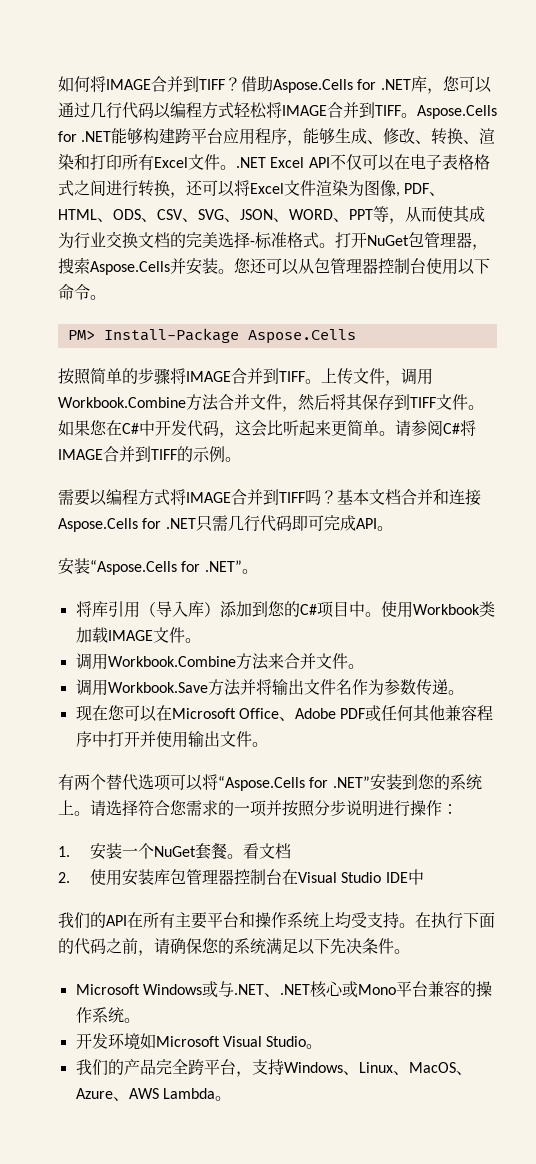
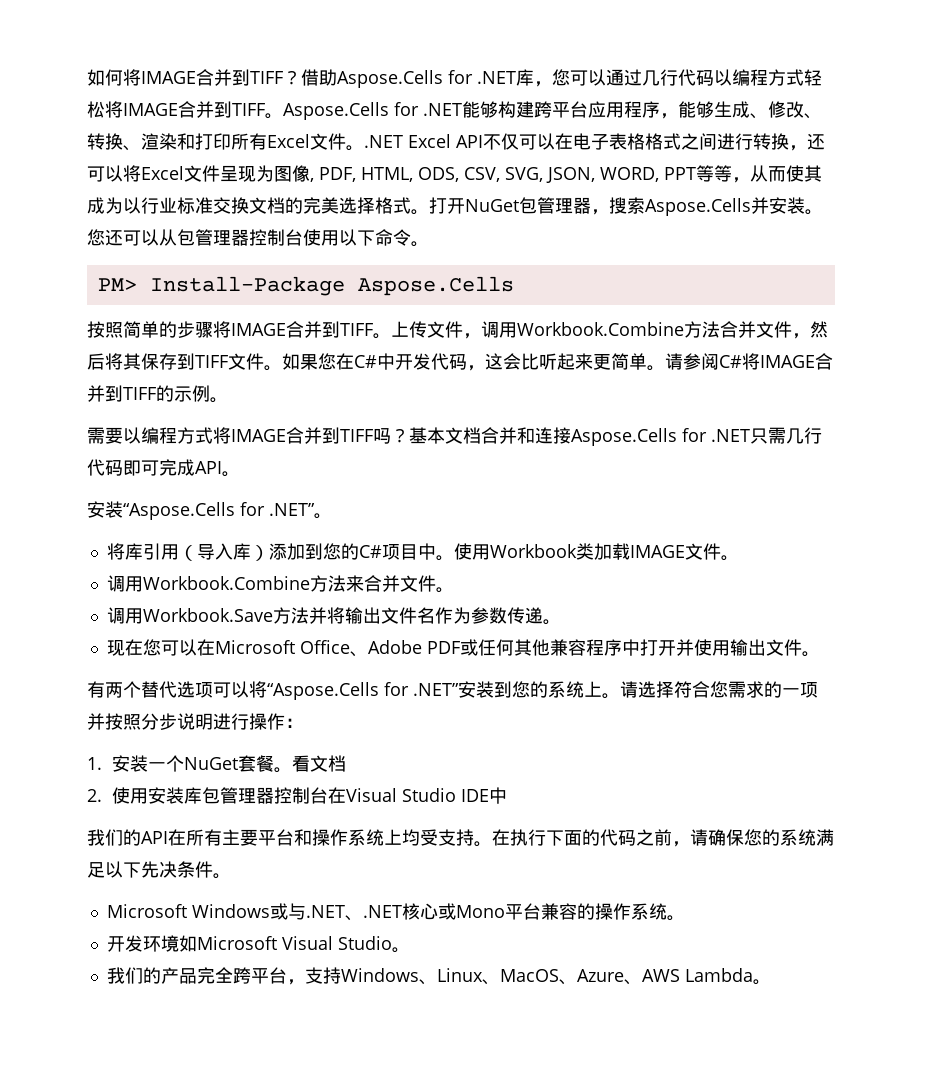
- Aspose.Cells for .NET能够构建跨平台应用程序，能够生成、修改、转换、渲染和打印所有Excel文件。.NET Excel API不仅可以在电子表格格式之间进行转换，还可以将Excel文件渲染为图像, PDF、HTML、ODS、CSV、SVG、JSON、WORD、PPT等，从而使其成为行业交换文档的完美选择-标准格式。
+ Aspose.Cells for .NET能够构建跨平台应用程序，能够生成、修改、转换、渲染和打印所有Excel文件。.NET Excel API不仅可以在电子表格格式之间进行转换，还可以将Excel文件呈现为图像, PDF, HTML, ODS, CSV, SVG, JSON, WORD, PPT等等，从而使其成为以行业标准交换文档的完美选择格式。

